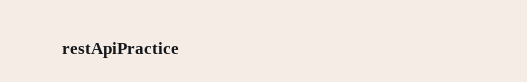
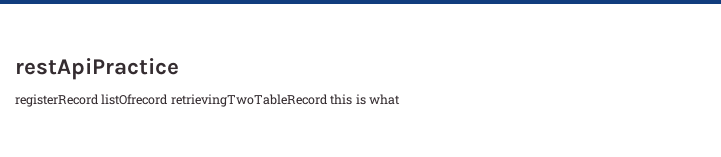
+ registerRecord listOfrecord retrievingTwoTableRecord this is what

